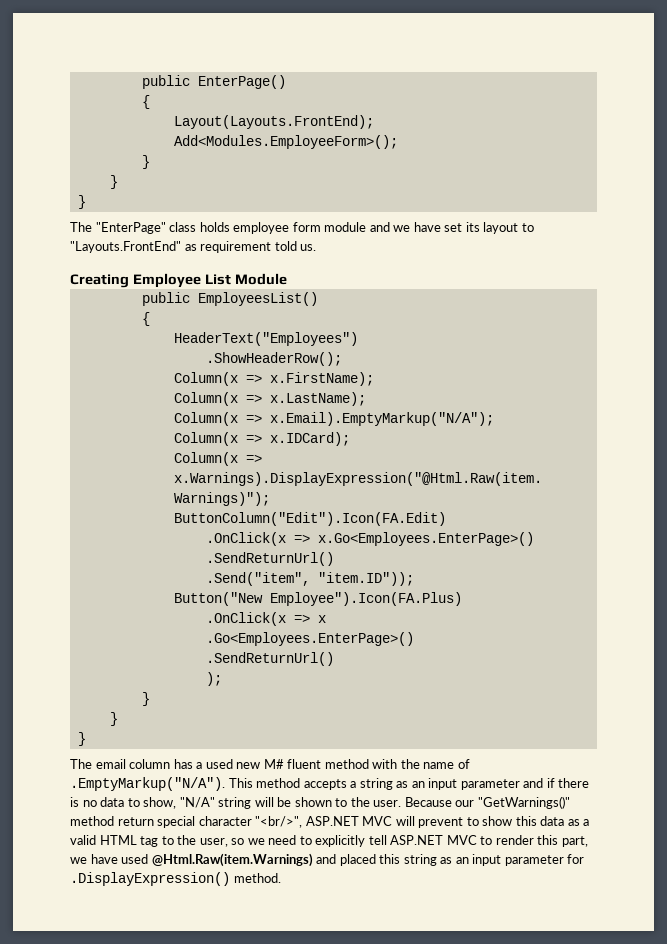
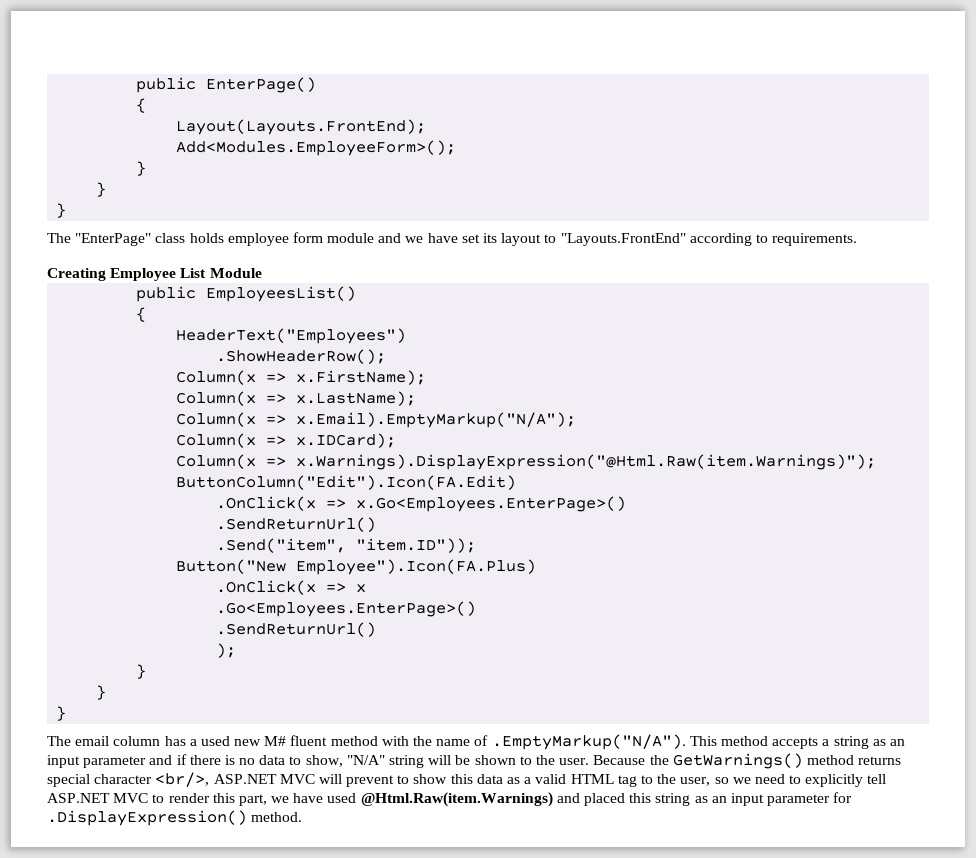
- The "EnterPage" class holds employee form module and we have set its layout to "Layouts.FrontEnd" as requirement told us.
+ The "EnterPage" class holds employee form module and we have set its layout to "Layouts.FrontEnd" according to requirements.
- Because our "GetWarnings()" method return special character "<br/>", ASP.NET MVC will prevent to show this data as a valid HTML tag to the user, so we need to explicitly tell ASP.NET MVC to render this part, we have used @Html.Raw(item.Warnings) and placed this string as an input parameter for .DisplayExpression() method.
+ Because the GetWarnings() method returns special character <br/>, ASP.NET MVC will prevent to show this data as a valid HTML tag to the user, so we need to explicitly tell ASP.NET MVC to render this part, we have used @Html.Raw(item.Warnings) and placed this string as an input parameter for .DisplayExpression() method.

